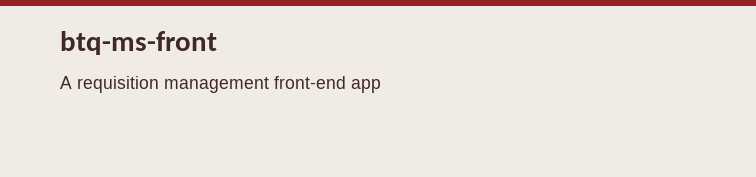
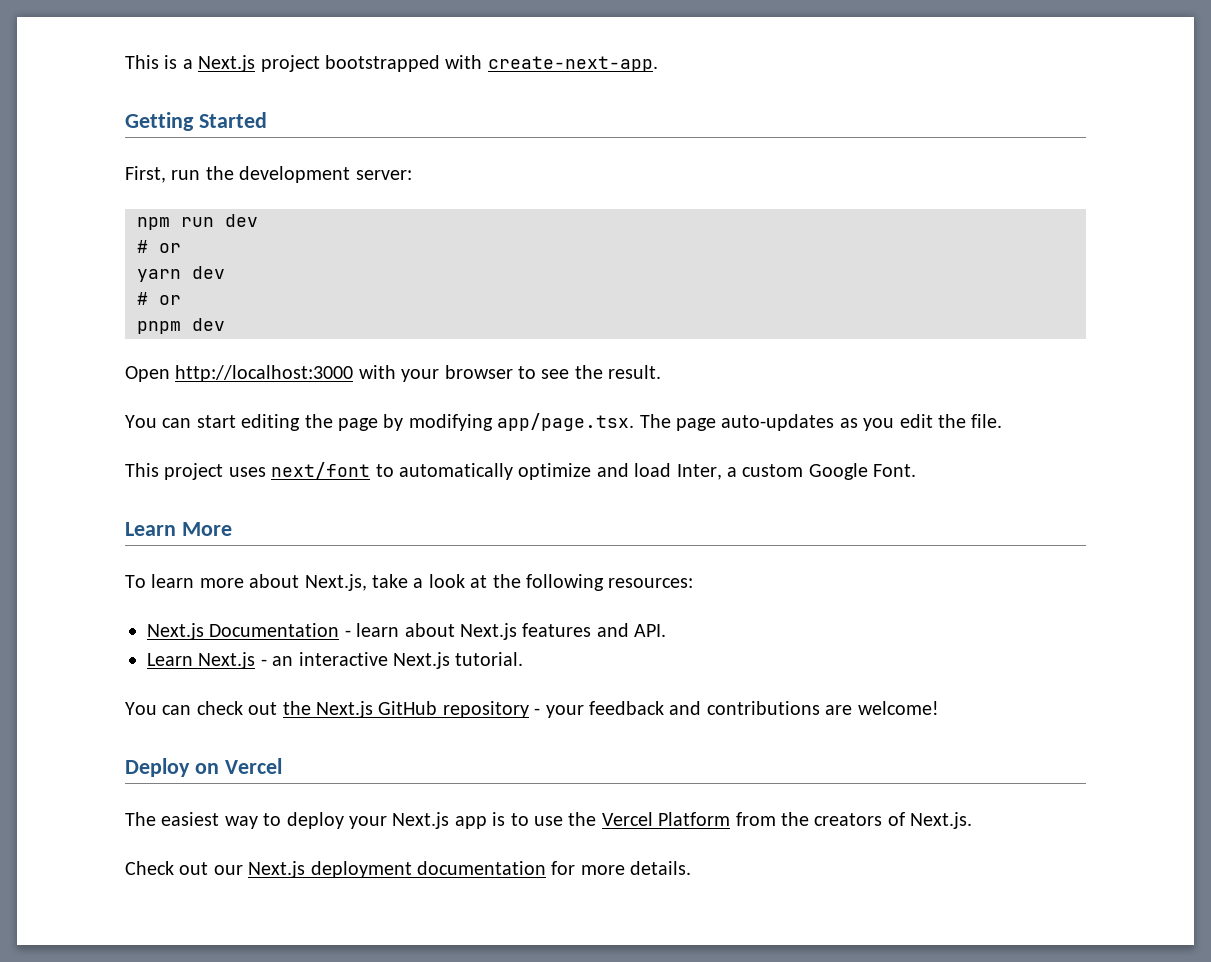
- btq-ms-front
- A requisition management front-end app
+ This is a Next.js project bootstrapped with create-next-app.
+ Getting Started
+ First, run the development server:
+ npm run dev
+ # or
+ yarn dev
+ # or
+ pnpm dev
+ Open http://localhost:3000 with your browser to see the result.
+ You can start editing the page by modifying app/page.tsx. The page auto-updates as you edit the file.
+ This project uses next/font to automatically optimize and load Inter, a custom Google Font.
+ Learn More
+ To learn more about Next.js, take a look at the following resources:
+ Next.js Documentation - learn about Next.js features and API.
+ Learn Next.js - an interactive Next.js tutorial.
+ You can check out the Next.js GitHub repository - your feedback and contributions are welcome!
+ Deploy on Vercel
+ The easiest way to deploy your Next.js app is to use the Vercel Platform from the creators of Next.js.
+ Check out our Next.js deployment documentation for more details.

